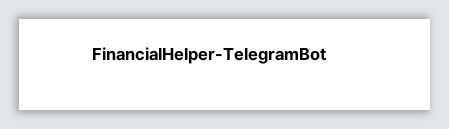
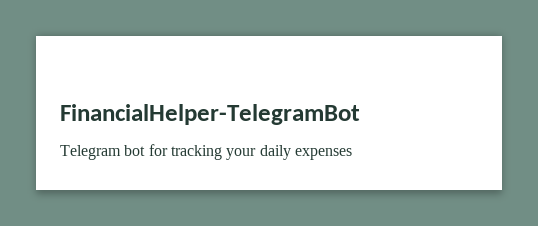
+ Telegram bot for tracking your daily expenses

